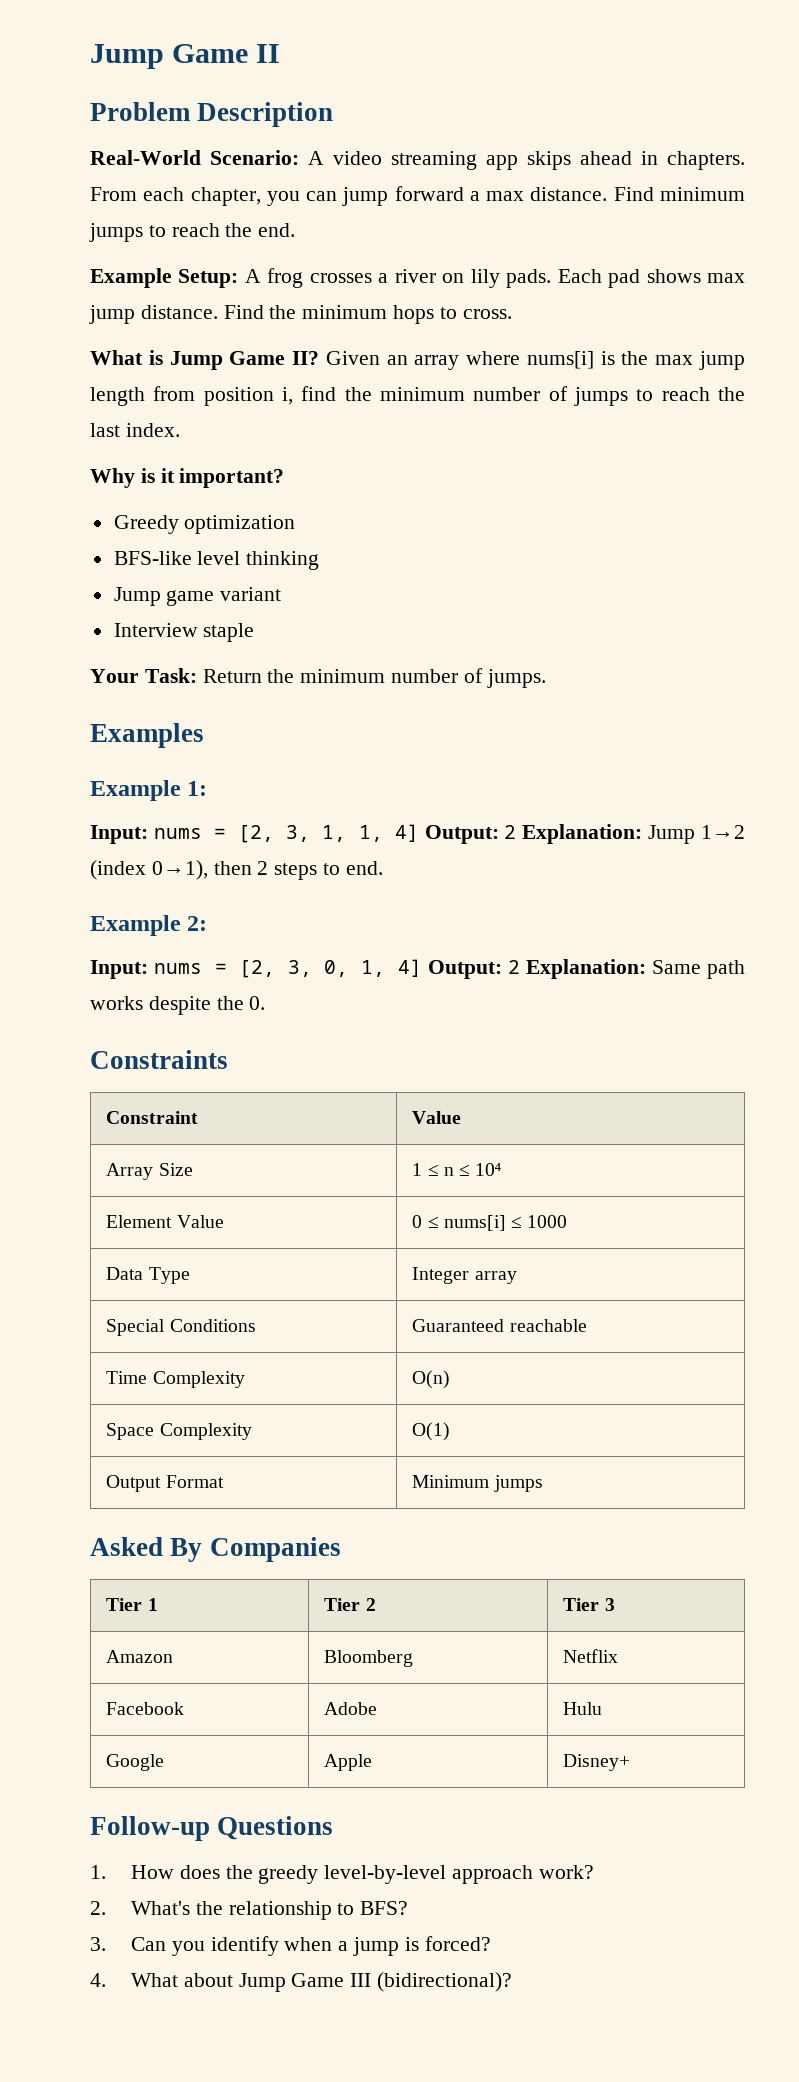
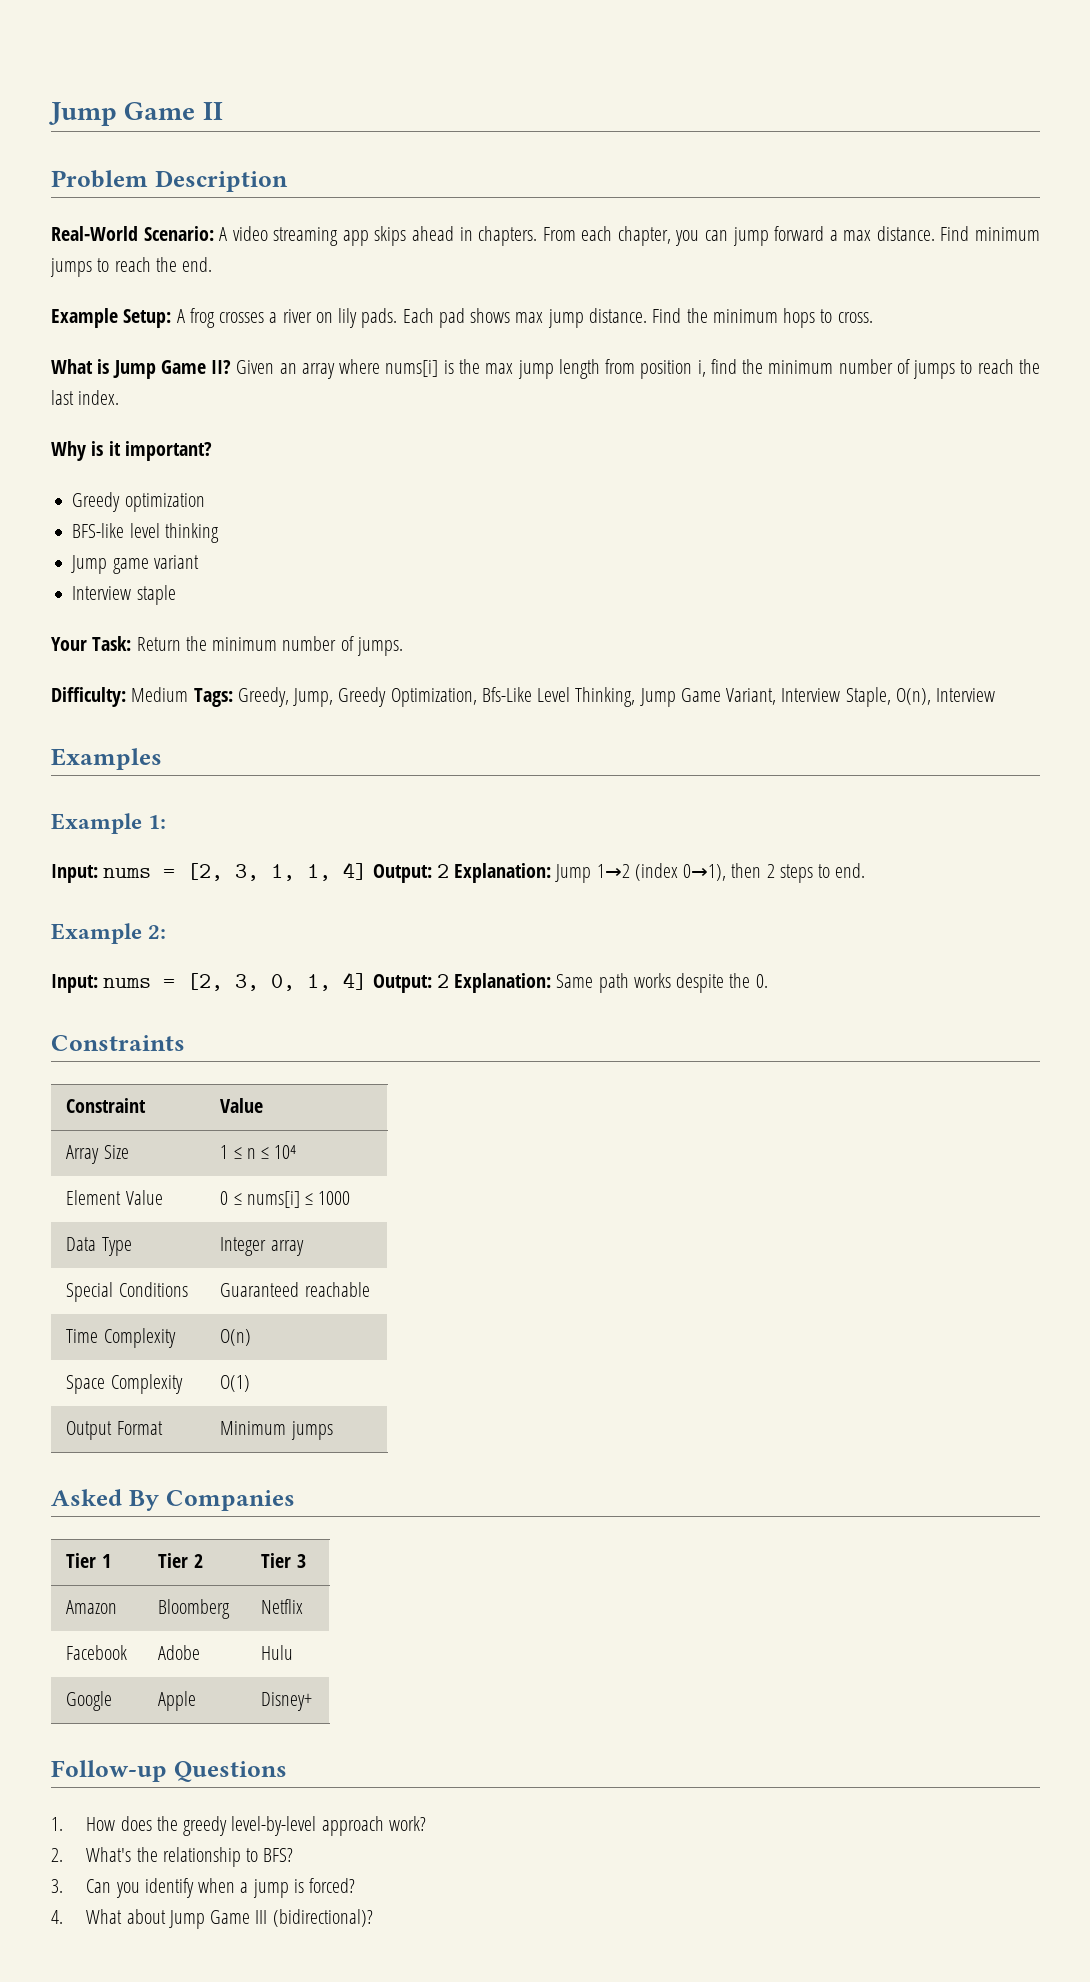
+ Difficulty: Medium Tags: Greedy, Jump, Greedy Optimization, Bfs-Like Level Thinking, Jump Game Variant, Interview Staple, O(n), Interview

